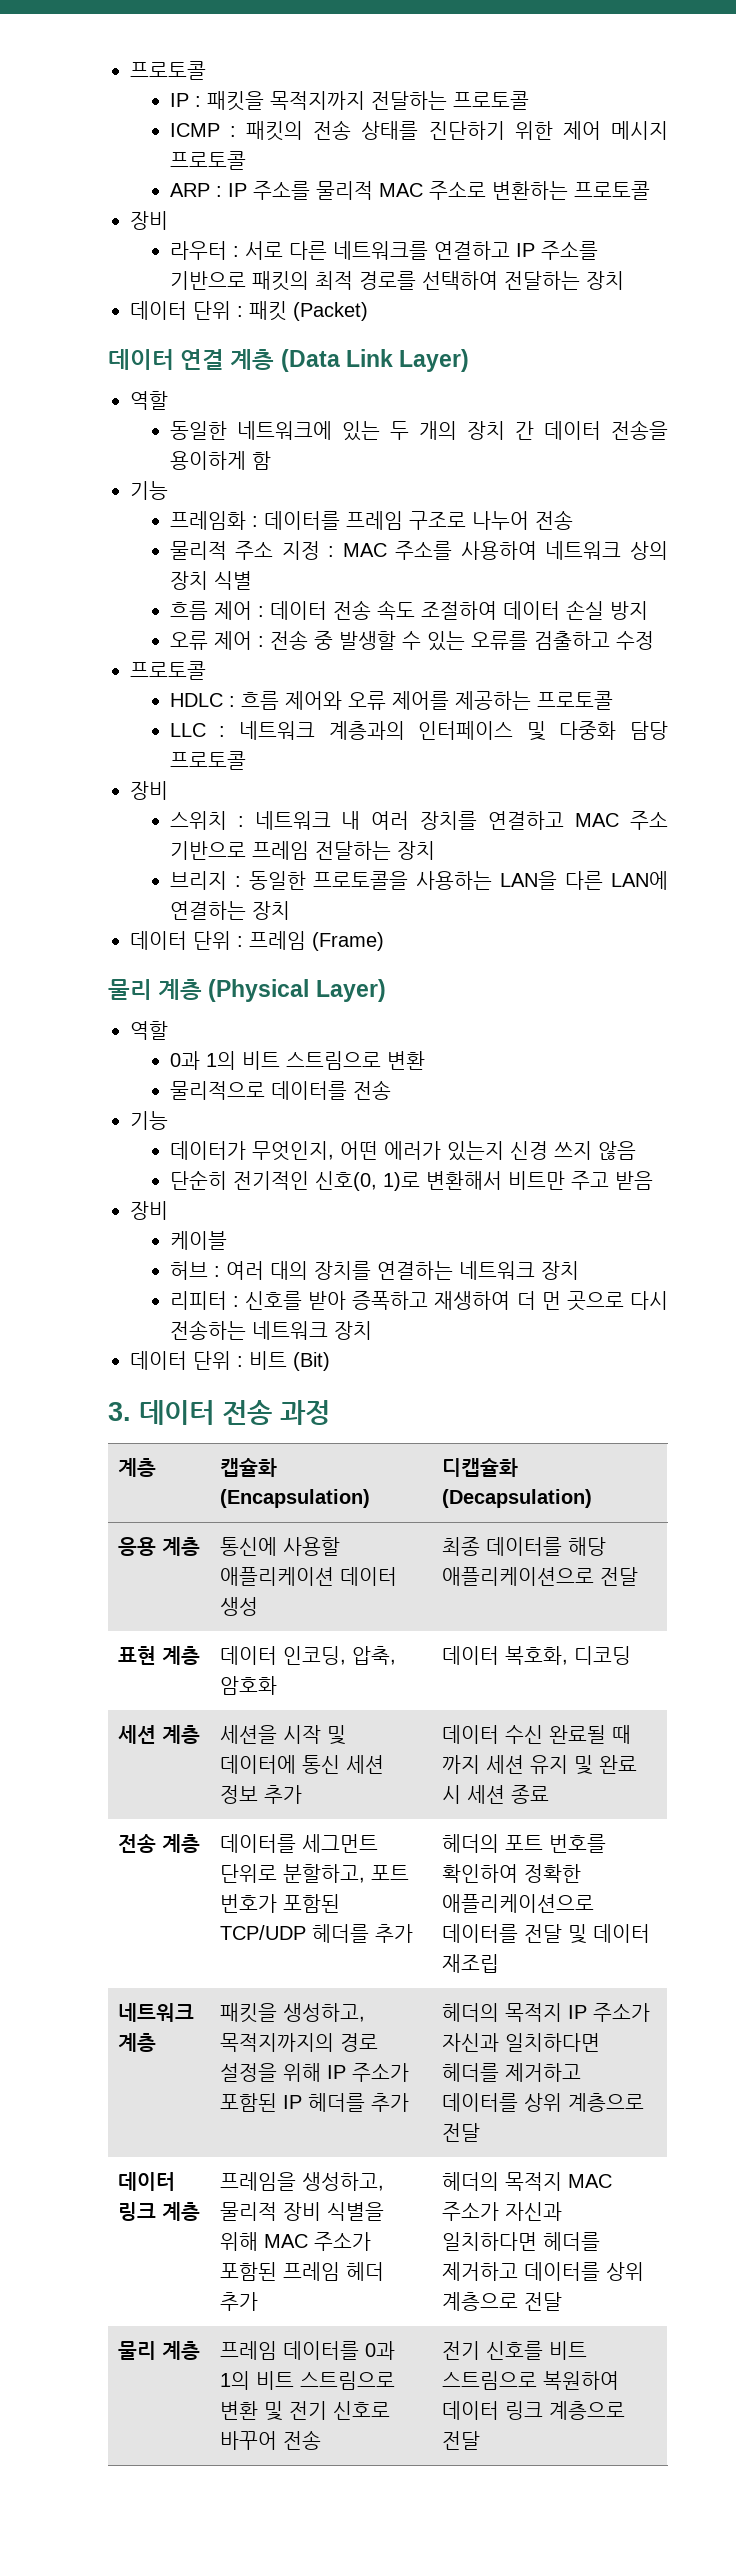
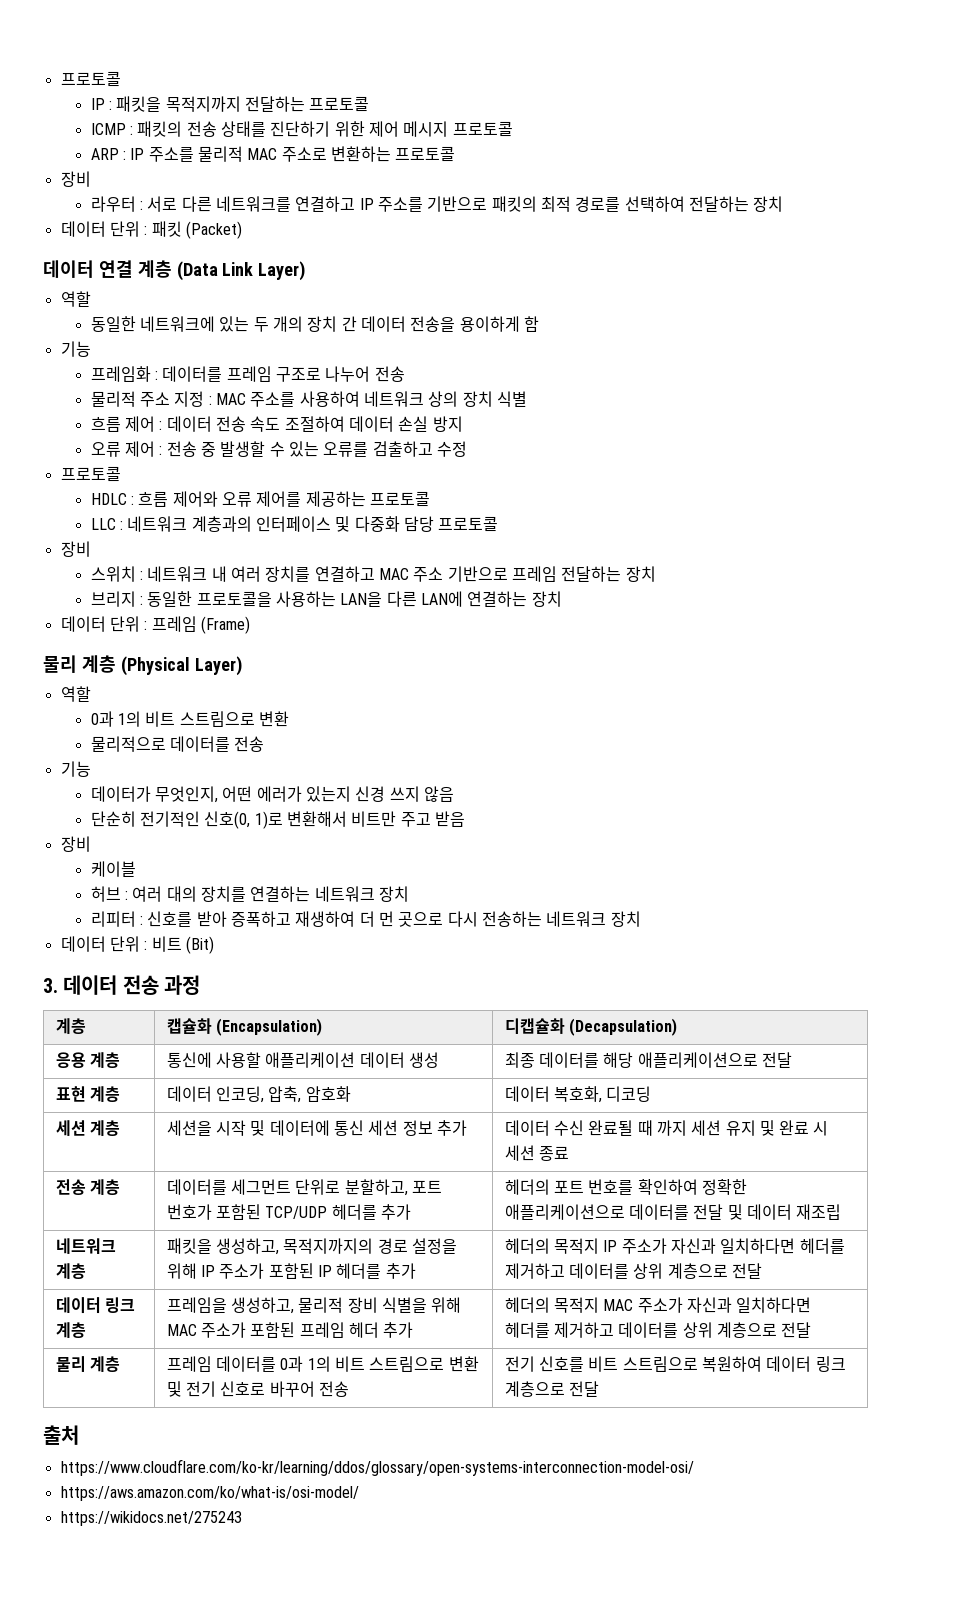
+ 출처
+ https://www.cloudflare.com/ko-kr/learning/ddos/glossary/open-systems-interconnection-model-osi/
+ https://aws.amazon.com/ko/what-is/osi-model/
+ https://wikidocs.net/275243

